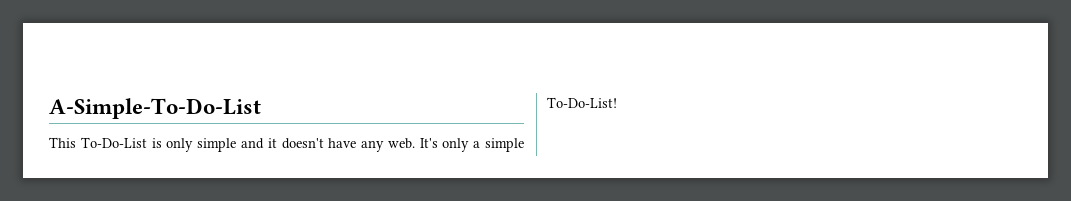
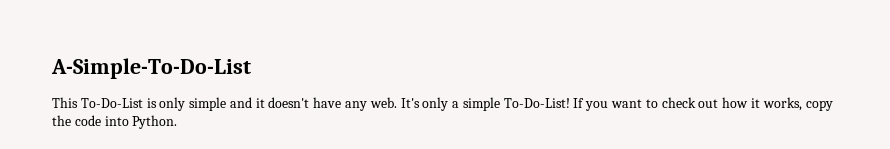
+ If you want to check out how it works, copy the code into Python.

